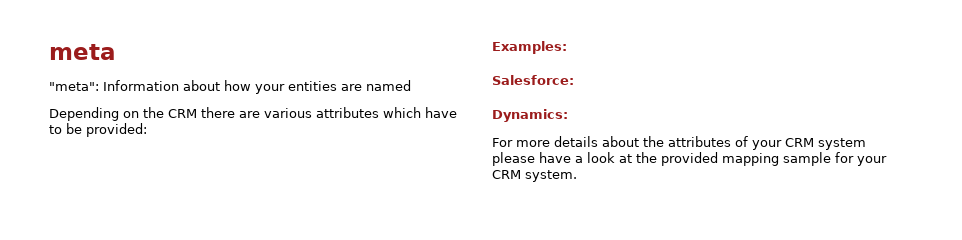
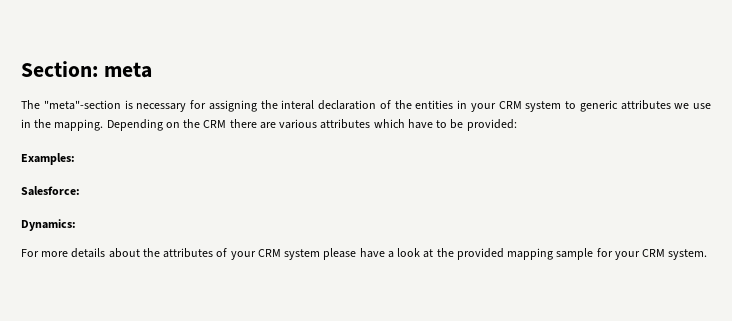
- meta
+ Section: meta
- "meta": Information about how your entities are named
- Depending on the CRM there are various attributes which have to be provided:
+ The "meta"-section is necessary for assigning the interal declaration of the entities in your CRM system to generic attributes we use in the mapping. Depending on the CRM there are various attributes which have to be provided:

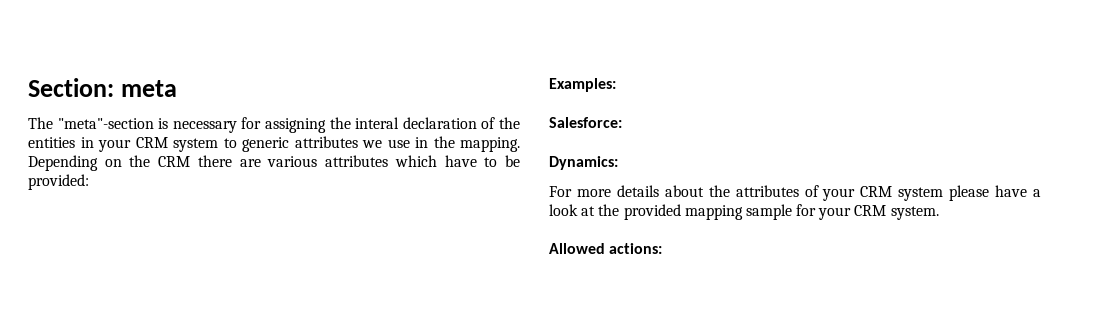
+ Allowed actions:

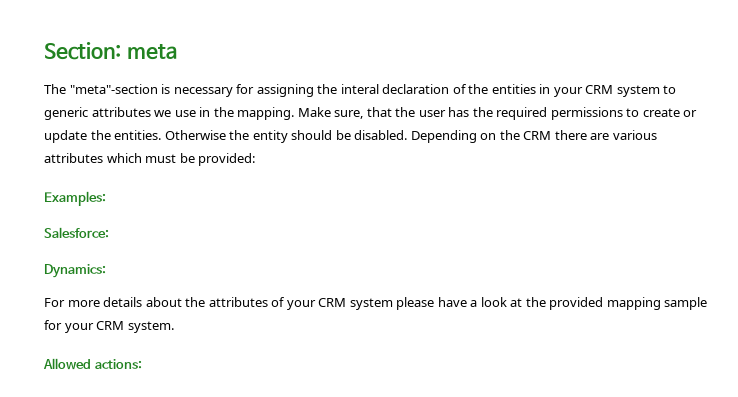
+ Make sure, that the user has the required permissions to create or update the entities. Otherwise the entity should be disabled.
- Depending on the CRM there are various attributes which have to be provided:
+ Depending on the CRM there are various attributes which must be provided:

